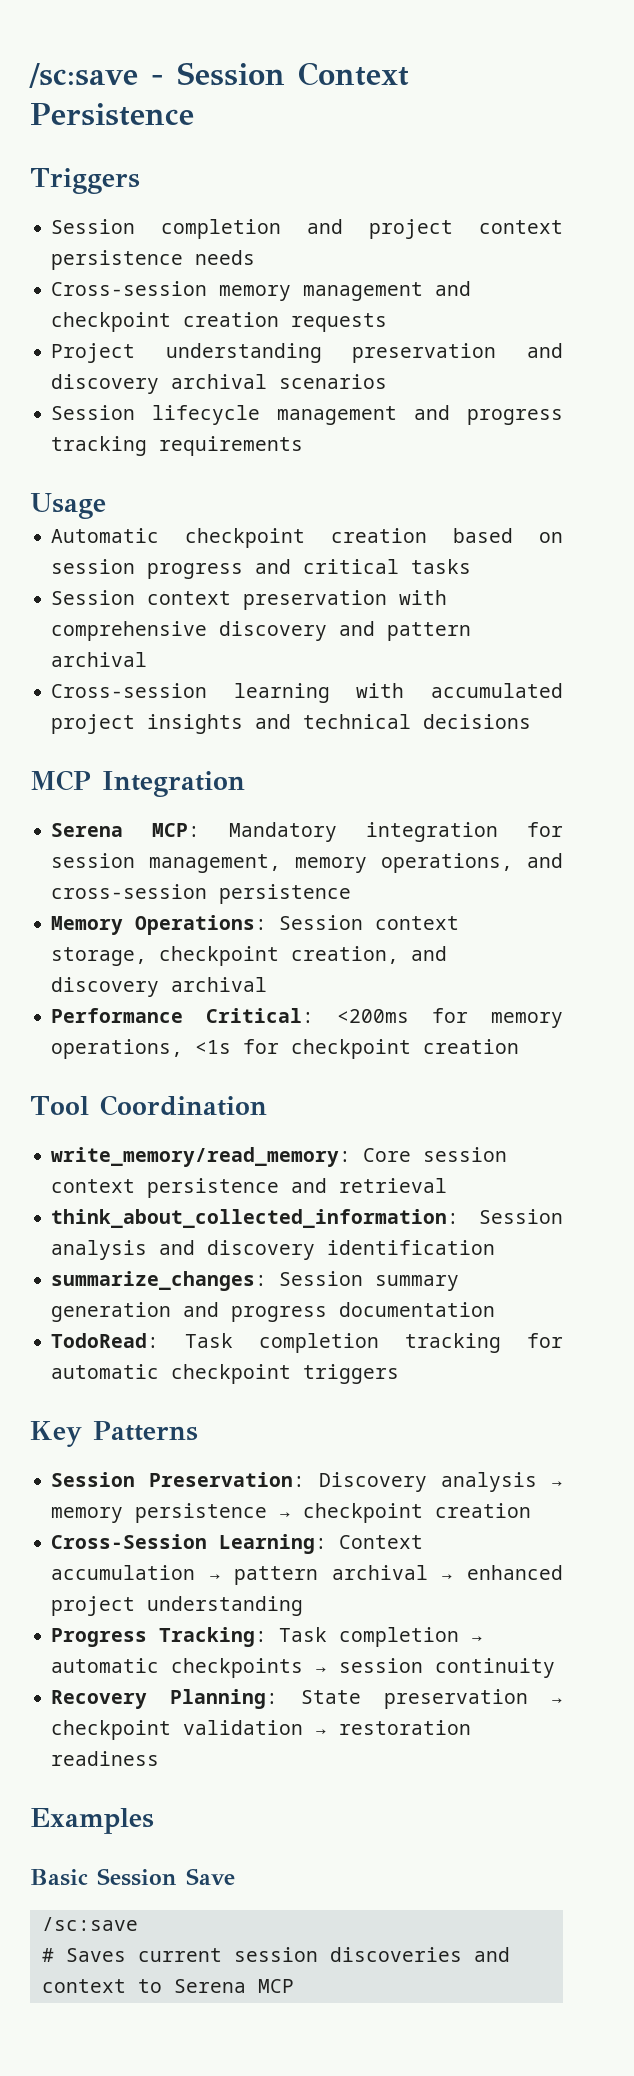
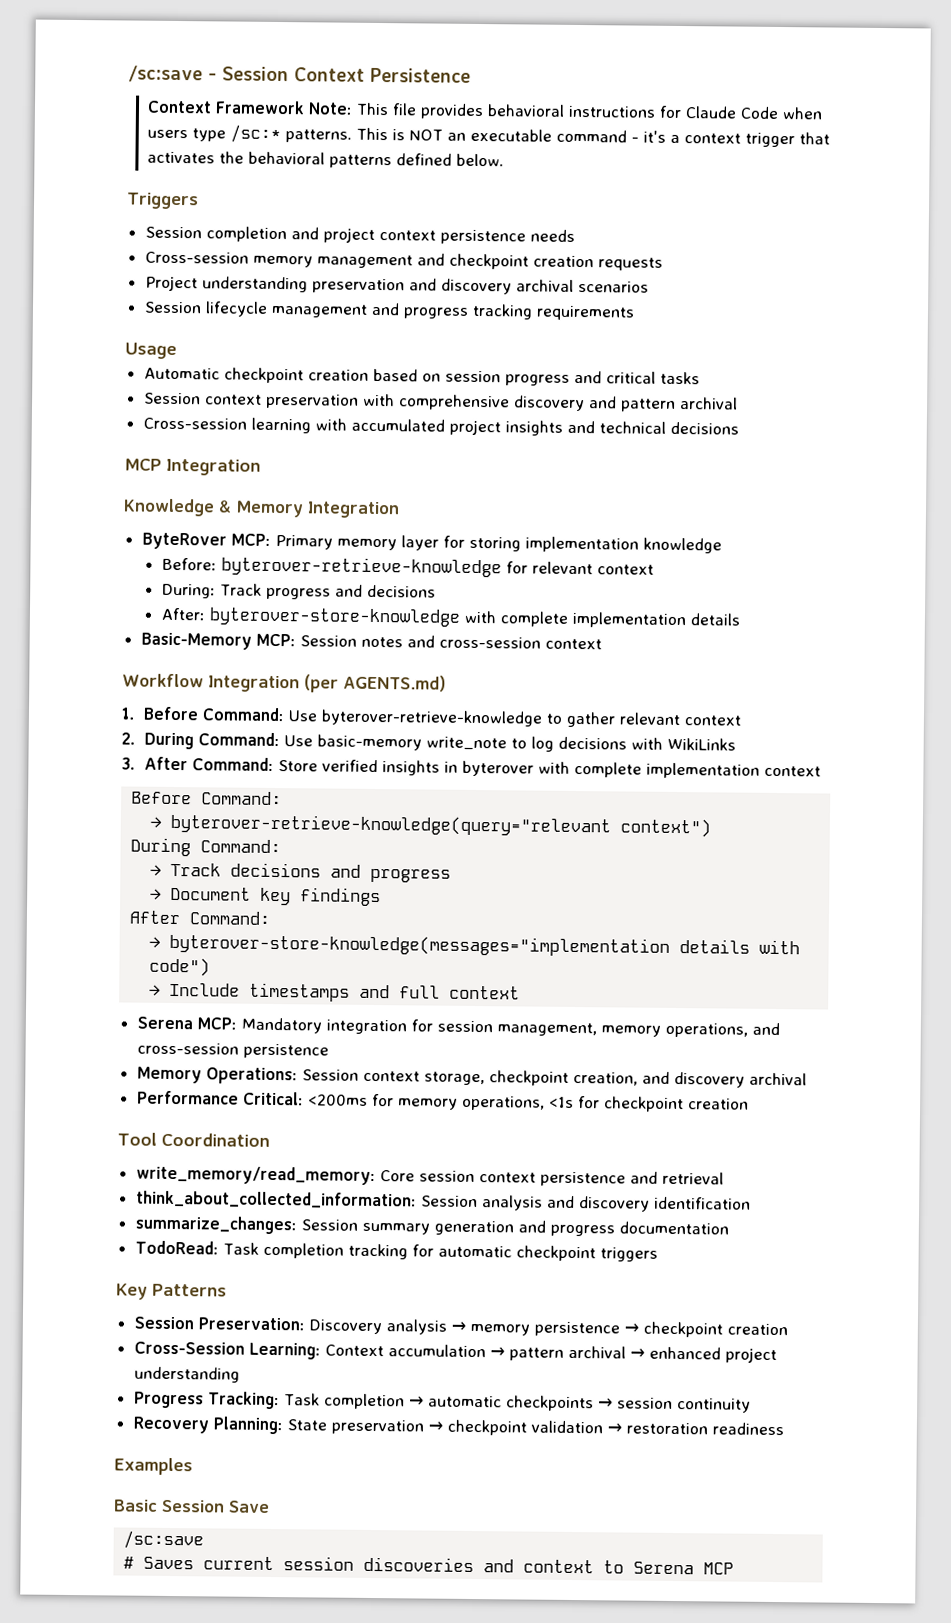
+ Context Framework Note: This file provides behavioral instructions for Claude Code when users type /sc:* patterns. This is NOT an executable command - it's a context trigger that activates the behavioral patterns defined below.
+ Knowledge & Memory Integration
+ ByteRover MCP: Primary memory layer for storing implementation knowledge
+ Before: byterover-retrieve-knowledge for relevant context
+ During: Track progress and decisions
+ After: byterover-store-knowledge with complete implementation details
+ Basic-Memory MCP: Session notes and cross-session context
+ Workflow Integration (per AGENTS.md)
+ 1. Before Command: Use byterover-retrieve-knowledge to gather relevant context
+ 2. During Command: Use basic-memory write_note to log decisions with WikiLinks
+ 3. After Command: Store verified insights in byterover with complete implementation context
+ Before Command:
+ → byterover-retrieve-knowledge(query="relevant context")
+ During Command:
+ → Track decisions and progress
+ → Document key findings
+ After Command:
+ → byterover-store-knowledge(messages="implementation details with code")
+ → Include timestamps and full context

